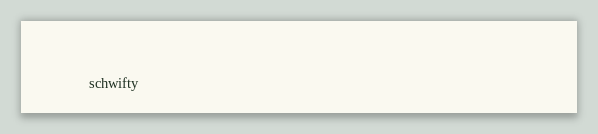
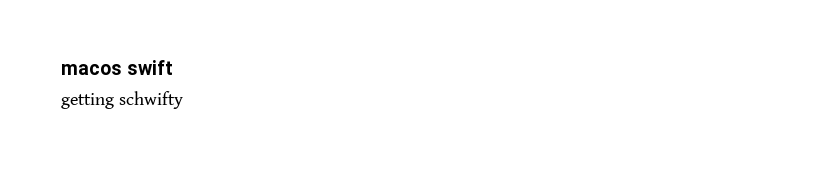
- schwifty
+ macos swift
+ getting schwifty

